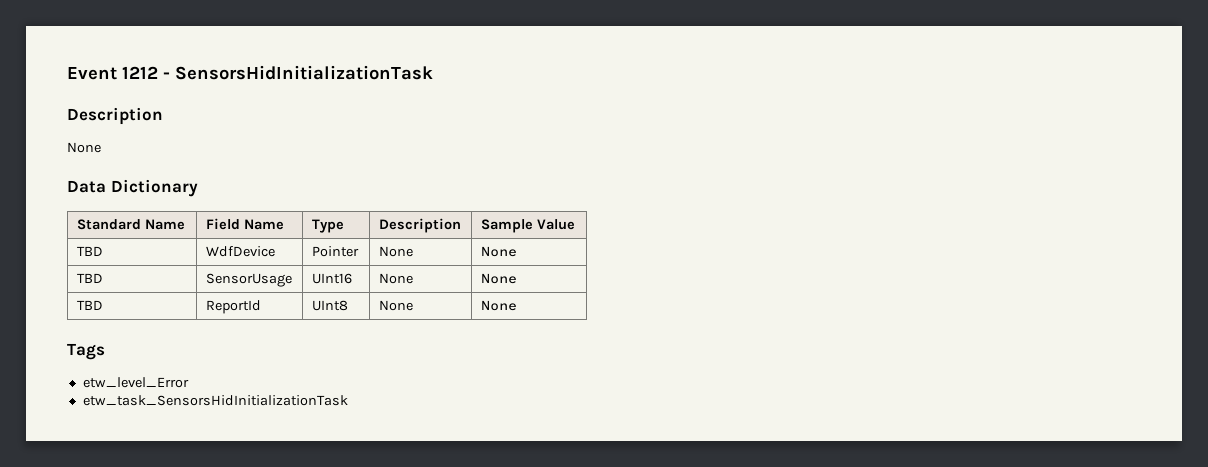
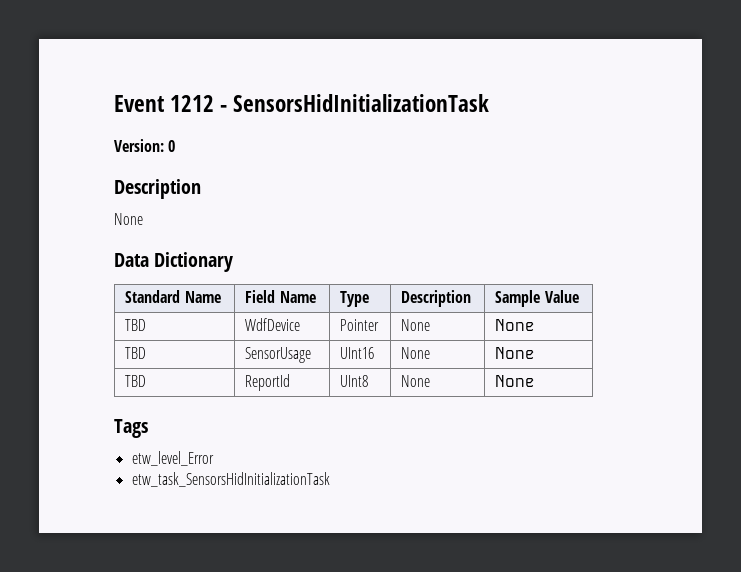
+ Version: 0

